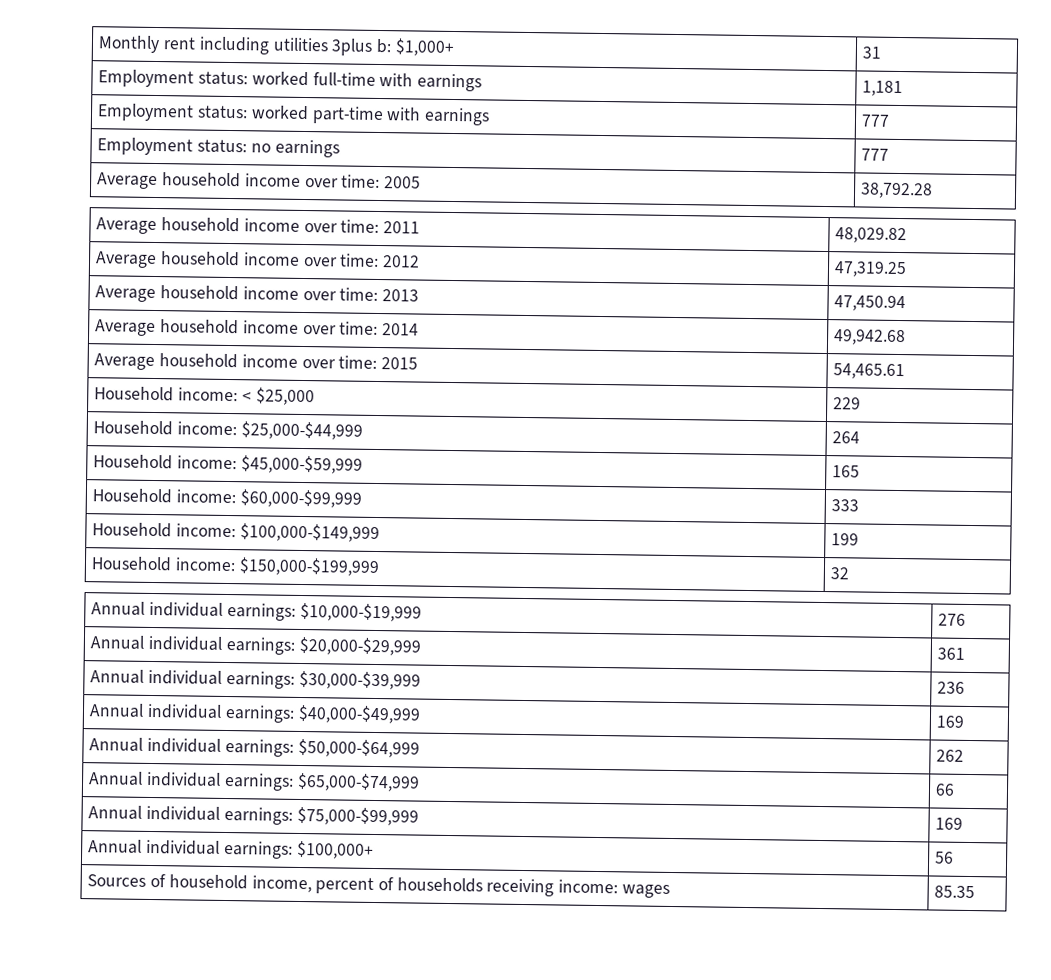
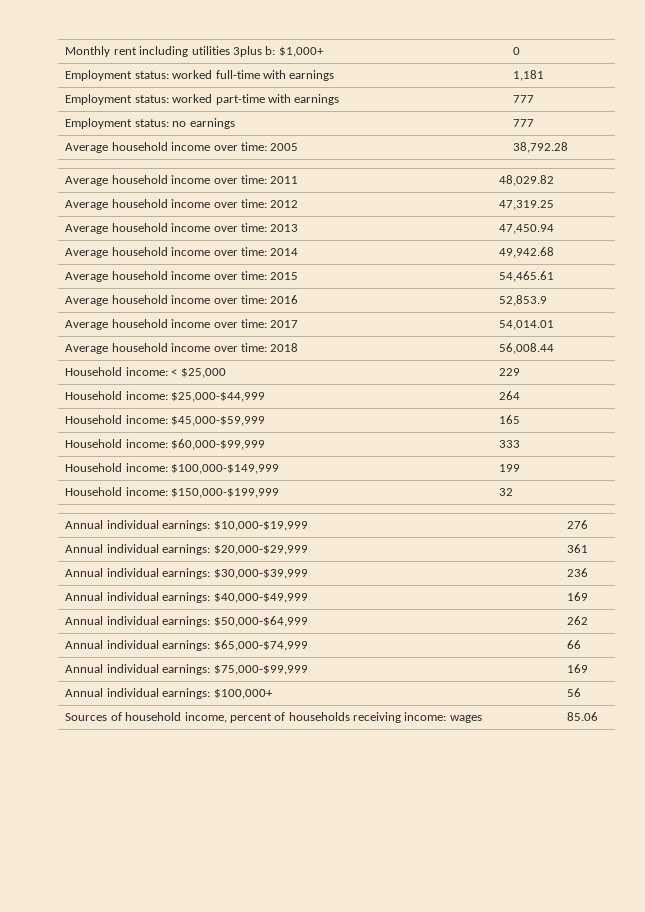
- Monthly rent including utilities 3plus b: $1,000+ | 31
+ Monthly rent including utilities 3plus b: $1,000+ | 0
+ Average household income over time: 2016 | 52,853.9
+ Average household income over time: 2017 | 54,014.01
+ Average household income over time: 2018 | 56,008.44
- Sources of household income, percent of households receiving income: wages | 85.35
+ Sources of household income, percent of households receiving income: wages | 85.06

